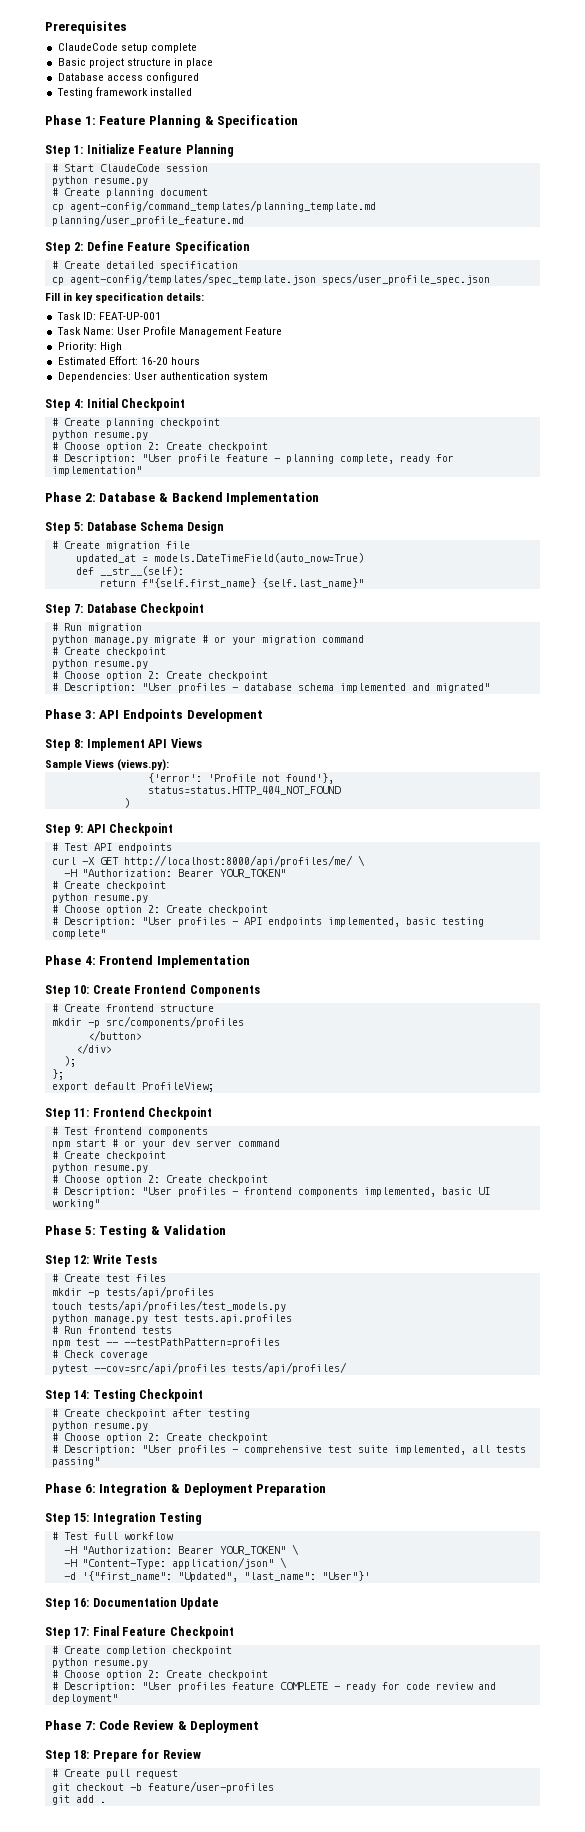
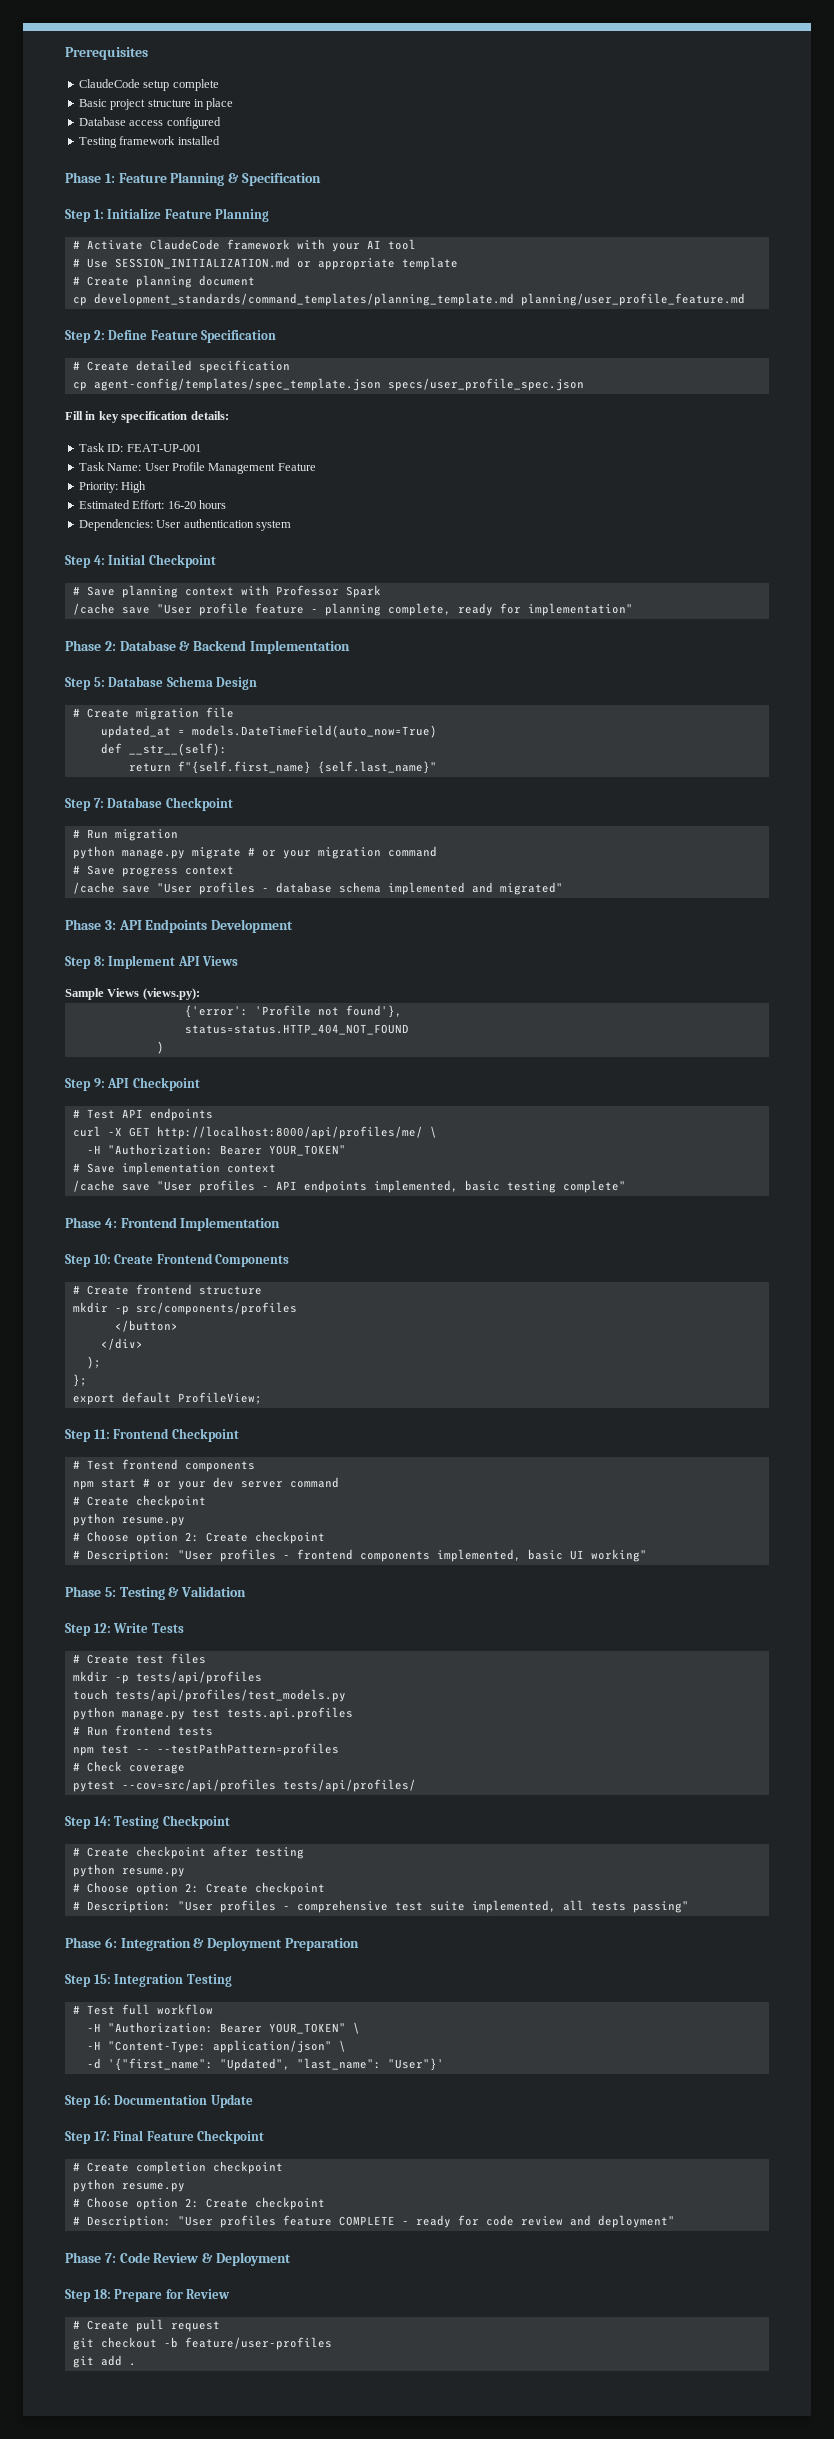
- # Start ClaudeCode session
- python resume.py
+ # Activate ClaudeCode framework with your AI tool
+ # Use SESSION_INITIALIZATION.md or appropriate template
- cp agent-config/command_templates/planning_template.md planning/user_profile_feature.md
+ cp development_standards/command_templates/planning_template.md planning/user_profile_feature.md
- # Create planning checkpoint
- python resume.py
- # Choose option 2: Create checkpoint
- # Description: "User profile feature - planning complete, ready for implementation"
+ # Save planning context with Professor Spark
+ /cache save "User profile feature - planning complete, ready for implementation"
  python manage.py migrate # or your migration command
- # Create checkpoint
- python resume.py
- # Choose option 2: Create checkpoint
- # Description: "User profiles - database schema implemented and migrated"
+ # Save progress context
+ /cache save "User profiles - database schema implemented and migrated"
  curl -X GET http://localhost:8000/api/profiles/me/ \
  -H "Authorization: Bearer YOUR_TOKEN"
- # Create checkpoint
- python resume.py
- # Choose option 2: Create checkpoint
- # Description: "User profiles - API endpoints implemented, basic testing complete"
+ # Save implementation context
+ /cache save "User profiles - API endpoints implemented, basic testing complete"

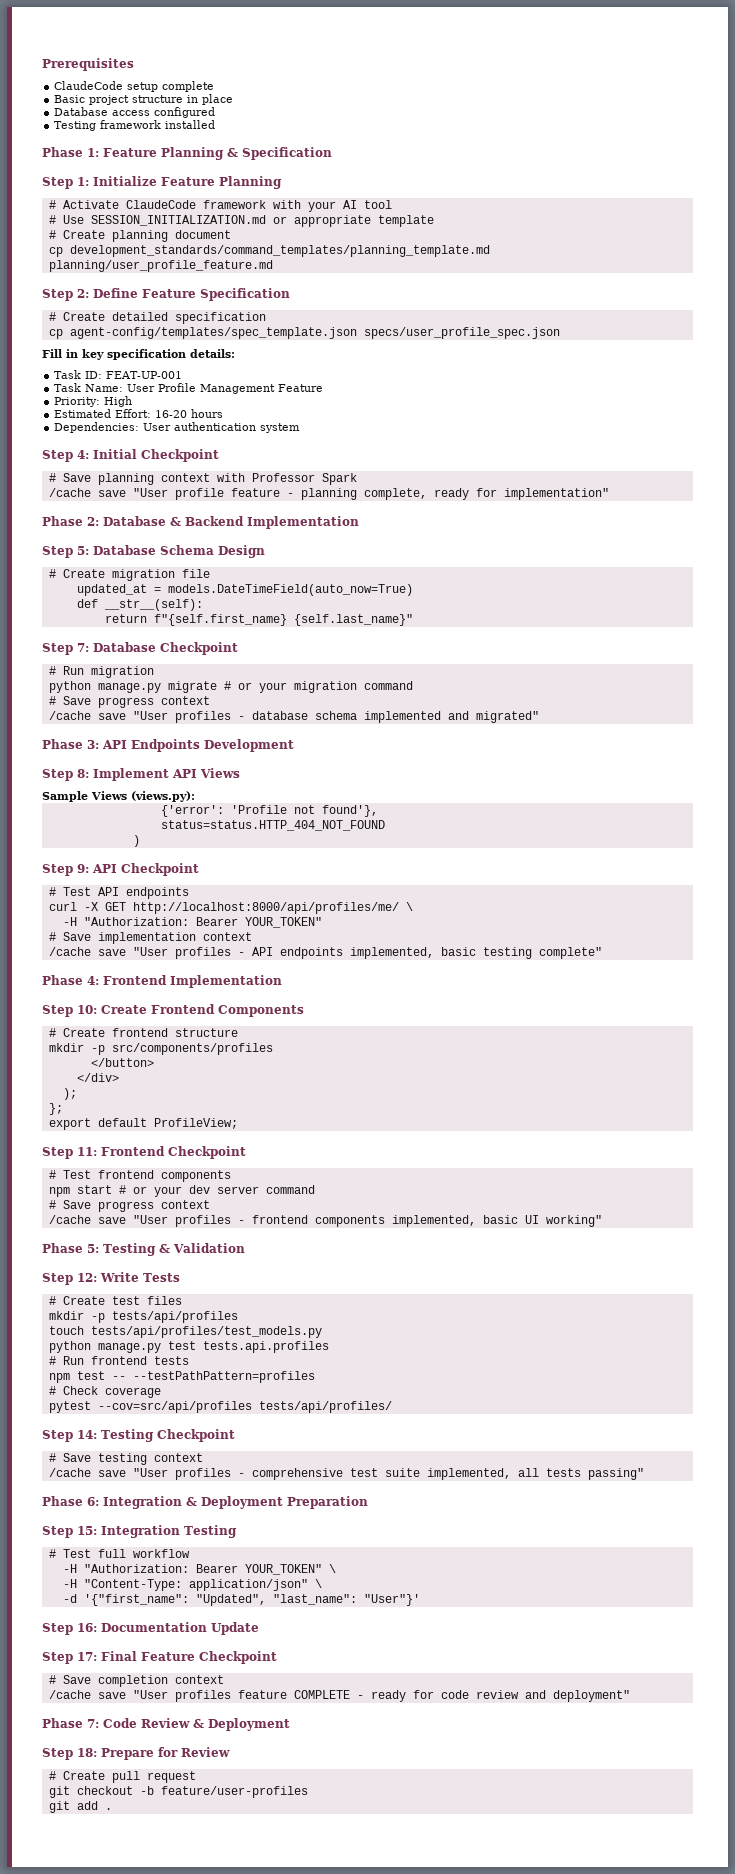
  npm start # or your dev server command
- # Create checkpoint
- python resume.py
- # Choose option 2: Create checkpoint
- # Description: "User profiles - frontend components implemented, basic UI working"
+ # Save progress context
+ /cache save "User profiles - frontend components implemented, basic UI working"
- # Create checkpoint after testing
- python resume.py
- # Choose option 2: Create checkpoint
- # Description: "User profiles - comprehensive test suite implemented, all tests passing"
+ # Save testing context
+ /cache save "User profiles - comprehensive test suite implemented, all tests passing"
- # Create completion checkpoint
- python resume.py
- # Choose option 2: Create checkpoint
- # Description: "User profiles feature COMPLETE - ready for code review and deployment"
+ # Save completion context
+ /cache save "User profiles feature COMPLETE - ready for code review and deployment"

